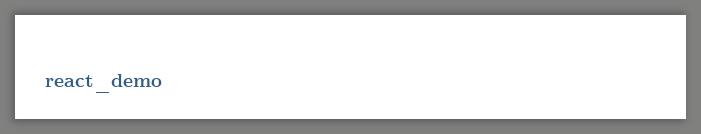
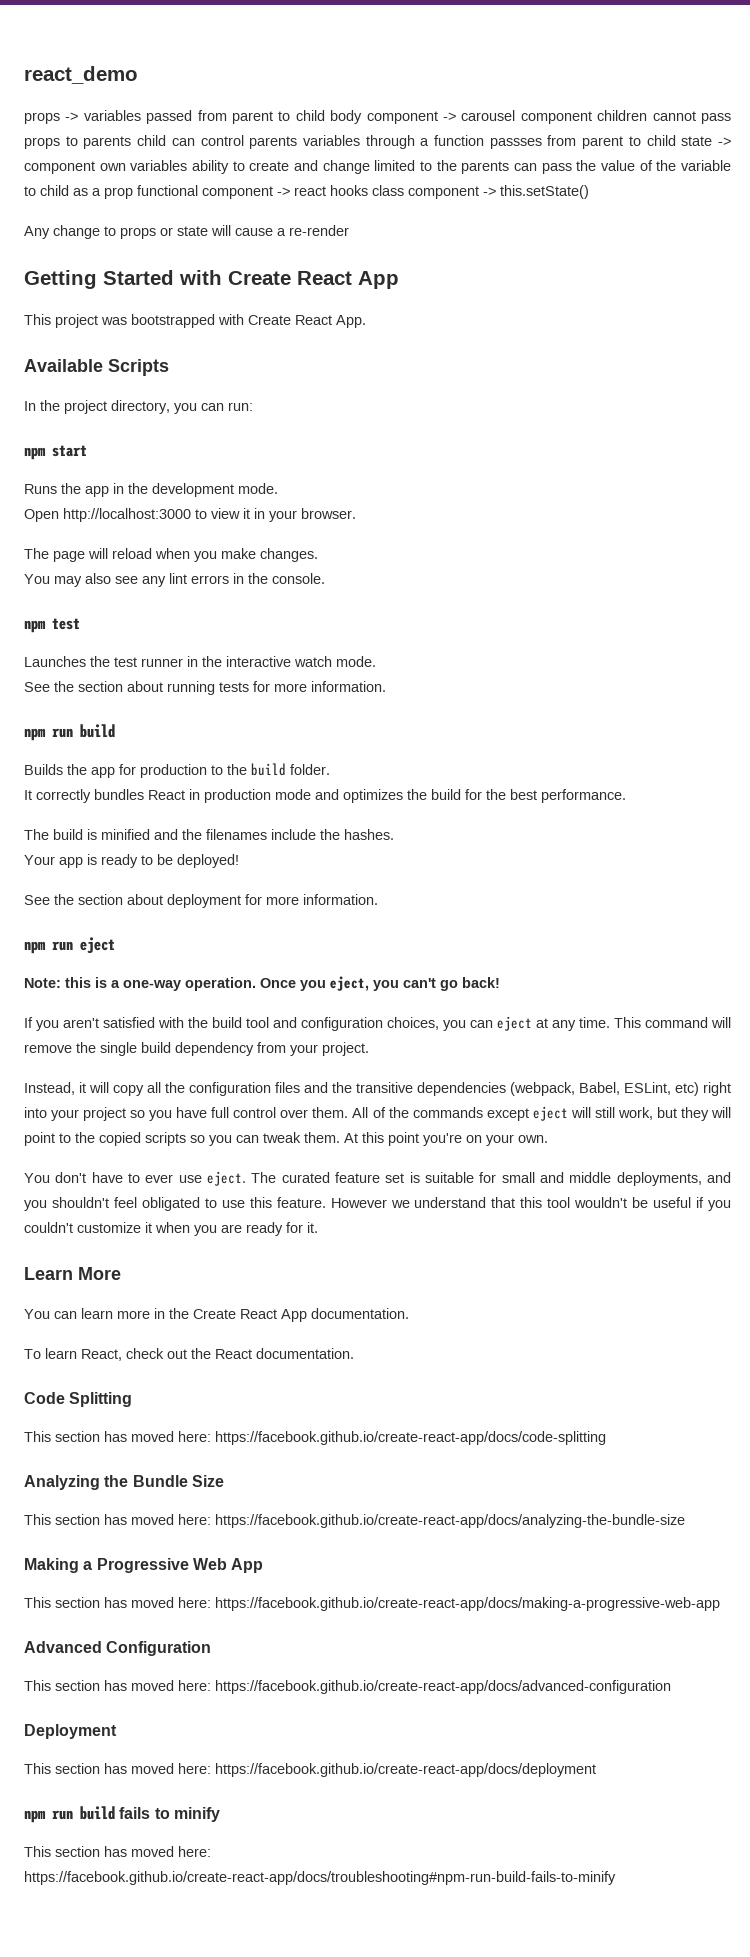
+ props -> variables passed from parent to child body component -> carousel component children cannot pass props to parents child can control parents variables through a function passses from parent to child state -> component own variables ability to create and change limited to the parents can pass the value of the variable to child as a prop functional component -> react hooks class component -> this.setState()
+ Any change to props or state will cause a re-render
+ Getting Started with Create React App
+ This project was bootstrapped with Create React App.
+ Available Scripts
+ In the project directory, you can run:
+ npm start
+ Runs the app in the development mode.
+ Open http://localhost:3000 to view it in your browser.
+ The page will reload when you make changes.
+ You may also see any lint errors in the console.
+ npm test
+ Launches the test runner in the interactive watch mode.
+ See the section about running tests for more information.
+ npm run build
+ Builds the app for production to the build folder.
+ It correctly bundles React in production mode and optimizes the build for the best performance.
+ The build is minified and the filenames include the hashes.
+ Your app is ready to be deployed!
+ See the section about deployment for more information.
+ npm run eject
+ Note: this is a one-way operation. Once you eject, you can't go back!
+ If you aren't satisfied with the build tool and configuration choices, you can eject at any time. This command will remove the single build dependency from your project.
+ Instead, it will copy all the configuration files and the transitive dependencies (webpack, Babel, ESLint, etc) right into your project so you have full control over them. All of the commands except eject will still work, but they will point to the copied scripts so you can tweak them. At this point you're on your own.
+ You don't have to ever use eject. The curated feature set is suitable for small and middle deployments, and you shouldn't feel obligated to use this feature. However we understand that this tool wouldn't be useful if you couldn't customize it when you are ready for it.
+ Learn More
+ You can learn more in the Create React App documentation.
+ To learn React, check out the React documentation.
+ Code Splitting
+ This section has moved here: https://facebook.github.io/create-react-app/docs/code-splitting
+ Analyzing the Bundle Size
+ This section has moved here: https://facebook.github.io/create-react-app/docs/analyzing-the-bundle-size
+ Making a Progressive Web App
+ This section has moved here: https://facebook.github.io/create-react-app/docs/making-a-progressive-web-app
+ Advanced Configuration
+ This section has moved here: https://facebook.github.io/create-react-app/docs/advanced-configuration
+ Deployment
+ This section has moved here: https://facebook.github.io/create-react-app/docs/deployment
+ npm run build fails to minify
+ This section has moved here: https://facebook.github.io/create-react-app/docs/troubleshooting#npm-run-build-fails-to-minify

